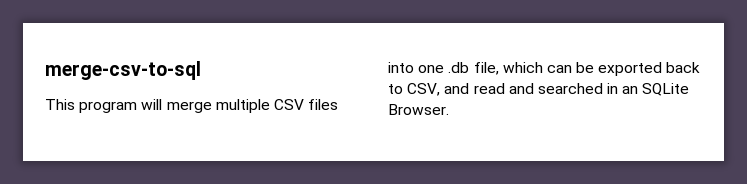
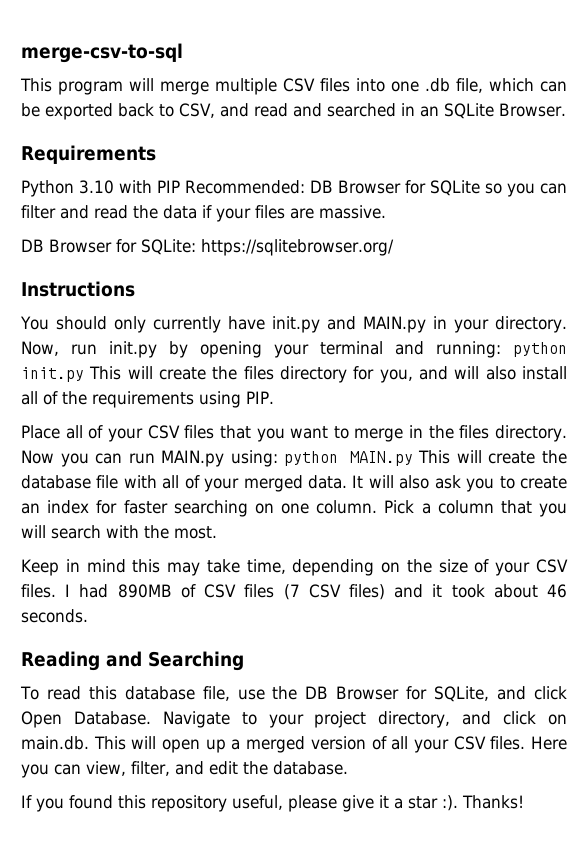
+ Requirements
+ Python 3.10 with PIP Recommended: DB Browser for SQLite so you can filter and read the data if your files are massive.
+ DB Browser for SQLite: https://sqlitebrowser.org/
+ Instructions
+ You should only currently have init.py and MAIN.py in your directory. Now, run init.py by opening your terminal and running: python init.py This will create the files directory for you, and will also install all of the requirements using PIP.
+ Place all of your CSV files that you want to merge in the files directory. Now you can run MAIN.py using: python MAIN.py This will create the database file with all of your merged data. It will also ask you to create an index for faster searching on one column. Pick a column that you will search with the most.
+ Keep in mind this may take time, depending on the size of your CSV files. I had 890MB of CSV files (7 CSV files) and it took about 46 seconds.
+ Reading and Searching
+ To read this database file, use the DB Browser for SQLite, and click Open Database. Navigate to your project directory, and click on main.db. This will open up a merged version of all your CSV files. Here you can view, filter, and edit the database.
+ If you found this repository useful, please give it a star :). Thanks!

